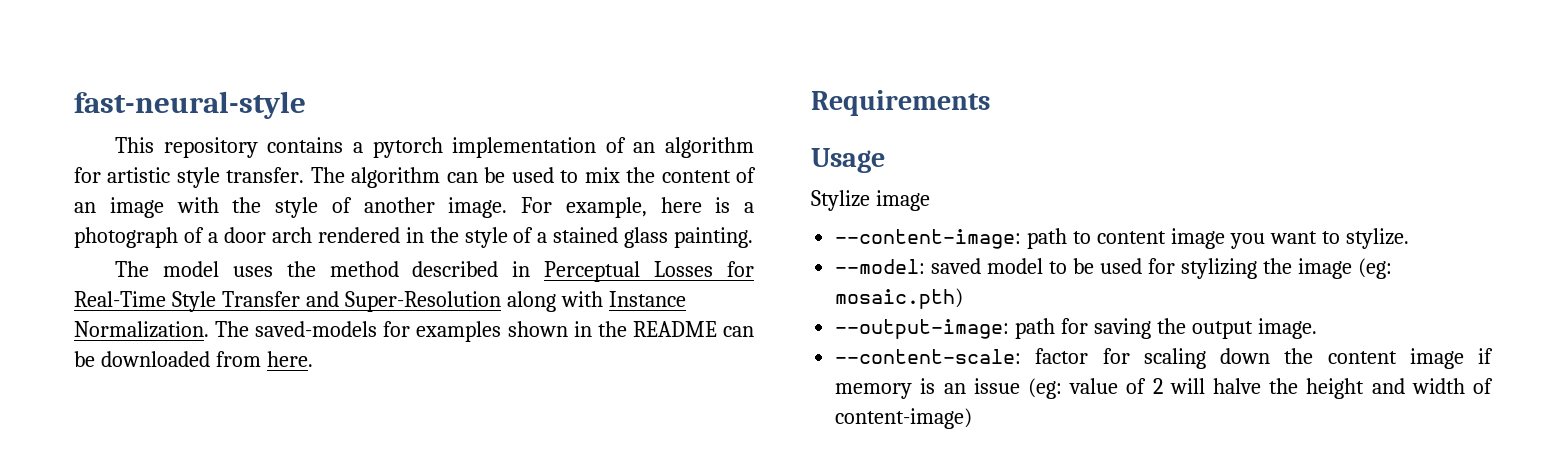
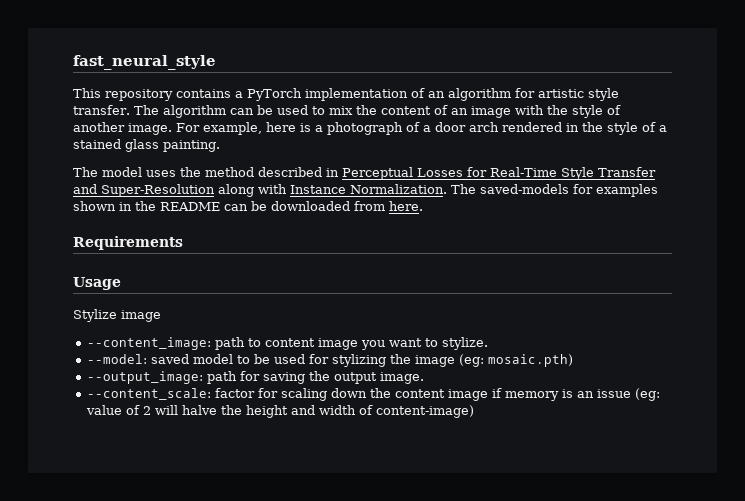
- fast-neural-style
+ fast_neural_style
- This repository contains a pytorch implementation of an algorithm for artistic style transfer.
+ This repository contains a PyTorch implementation of an algorithm for artistic style transfer.
- --content-image: path to content image you want to stylize.
+ --content_image: path to content image you want to stylize.
- --output-image: path for saving the output image.
+ --output_image: path for saving the output image.
- --content-scale: factor for scaling down the content image if memory is an issue (eg: value of 2 will halve the height and width of content-image)
+ --content_scale: factor for scaling down the content image if memory is an issue (eg: value of 2 will halve the height and width of content-image)

